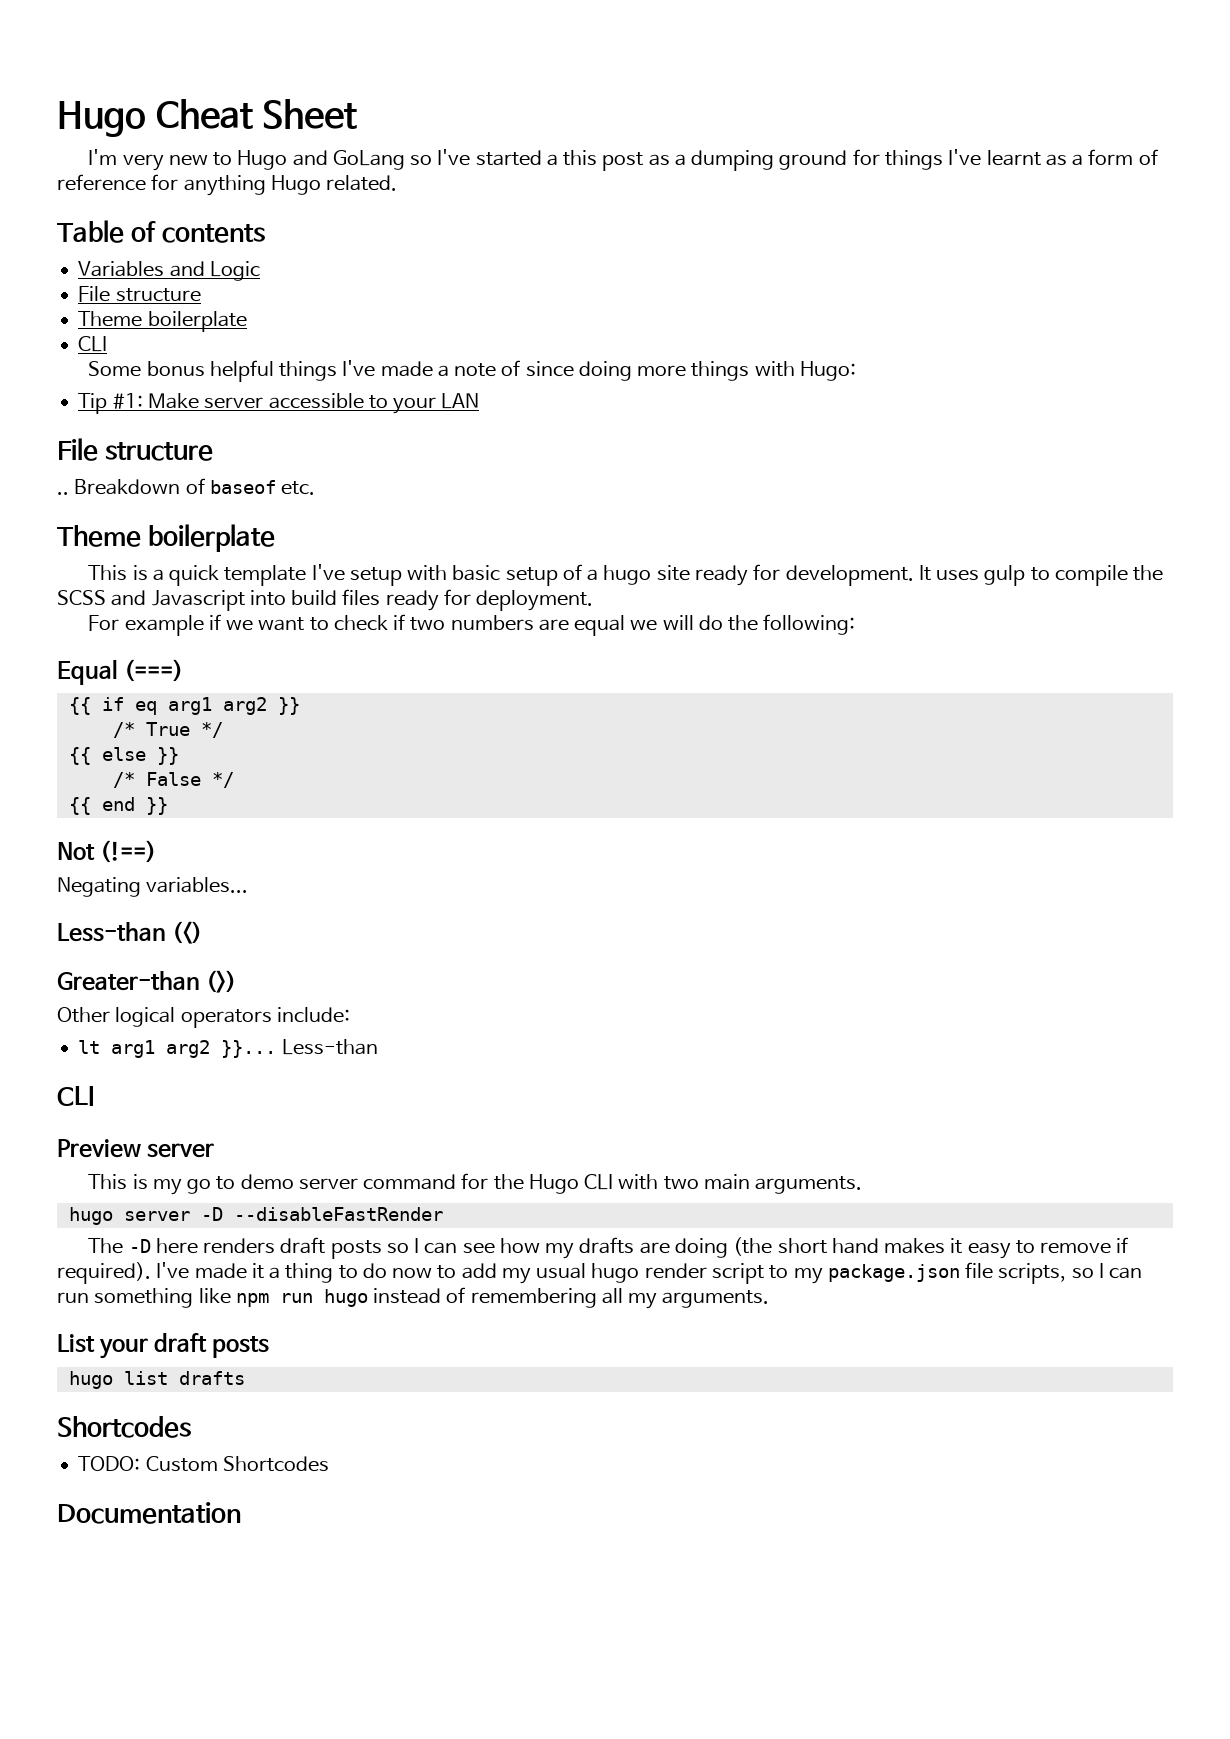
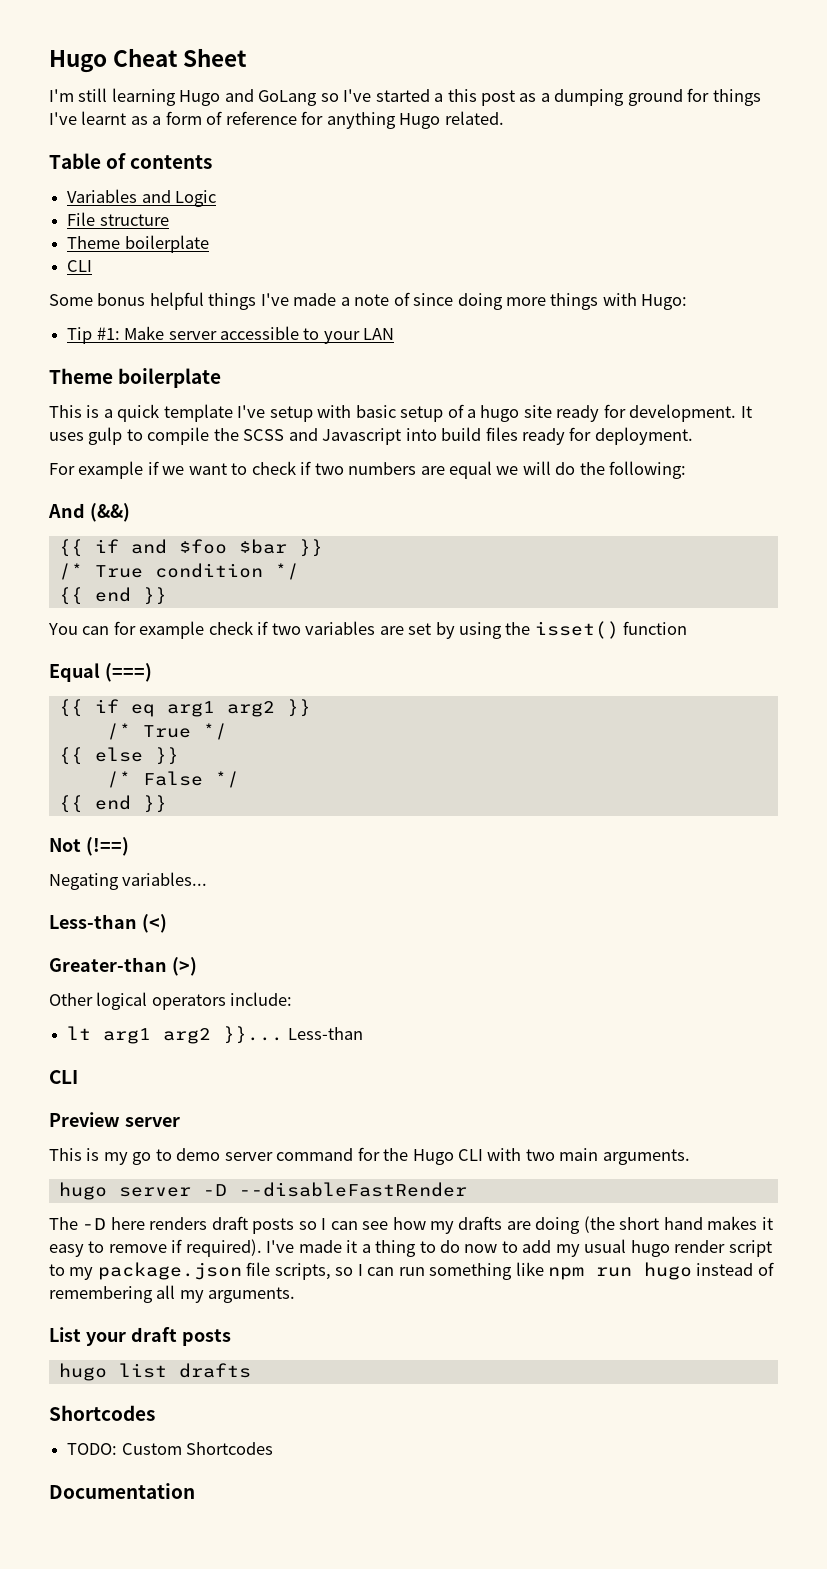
- I'm very new to Hugo and GoLang so I've started a this post as a dumping ground for things I've learnt as a form of reference for anything Hugo related.
+ I'm still learning Hugo and GoLang so I've started a this post as a dumping ground for things I've learnt as a form of reference for anything Hugo related.
  Tip #1: Make server accessible to your LAN
- File structure
- .. Breakdown of baseof etc.
+ And (&&)
+ {{ if and $foo $bar }}
+ /* True condition */
+ {{ end }}
+ You can for example check if two variables are set by using the isset() function

